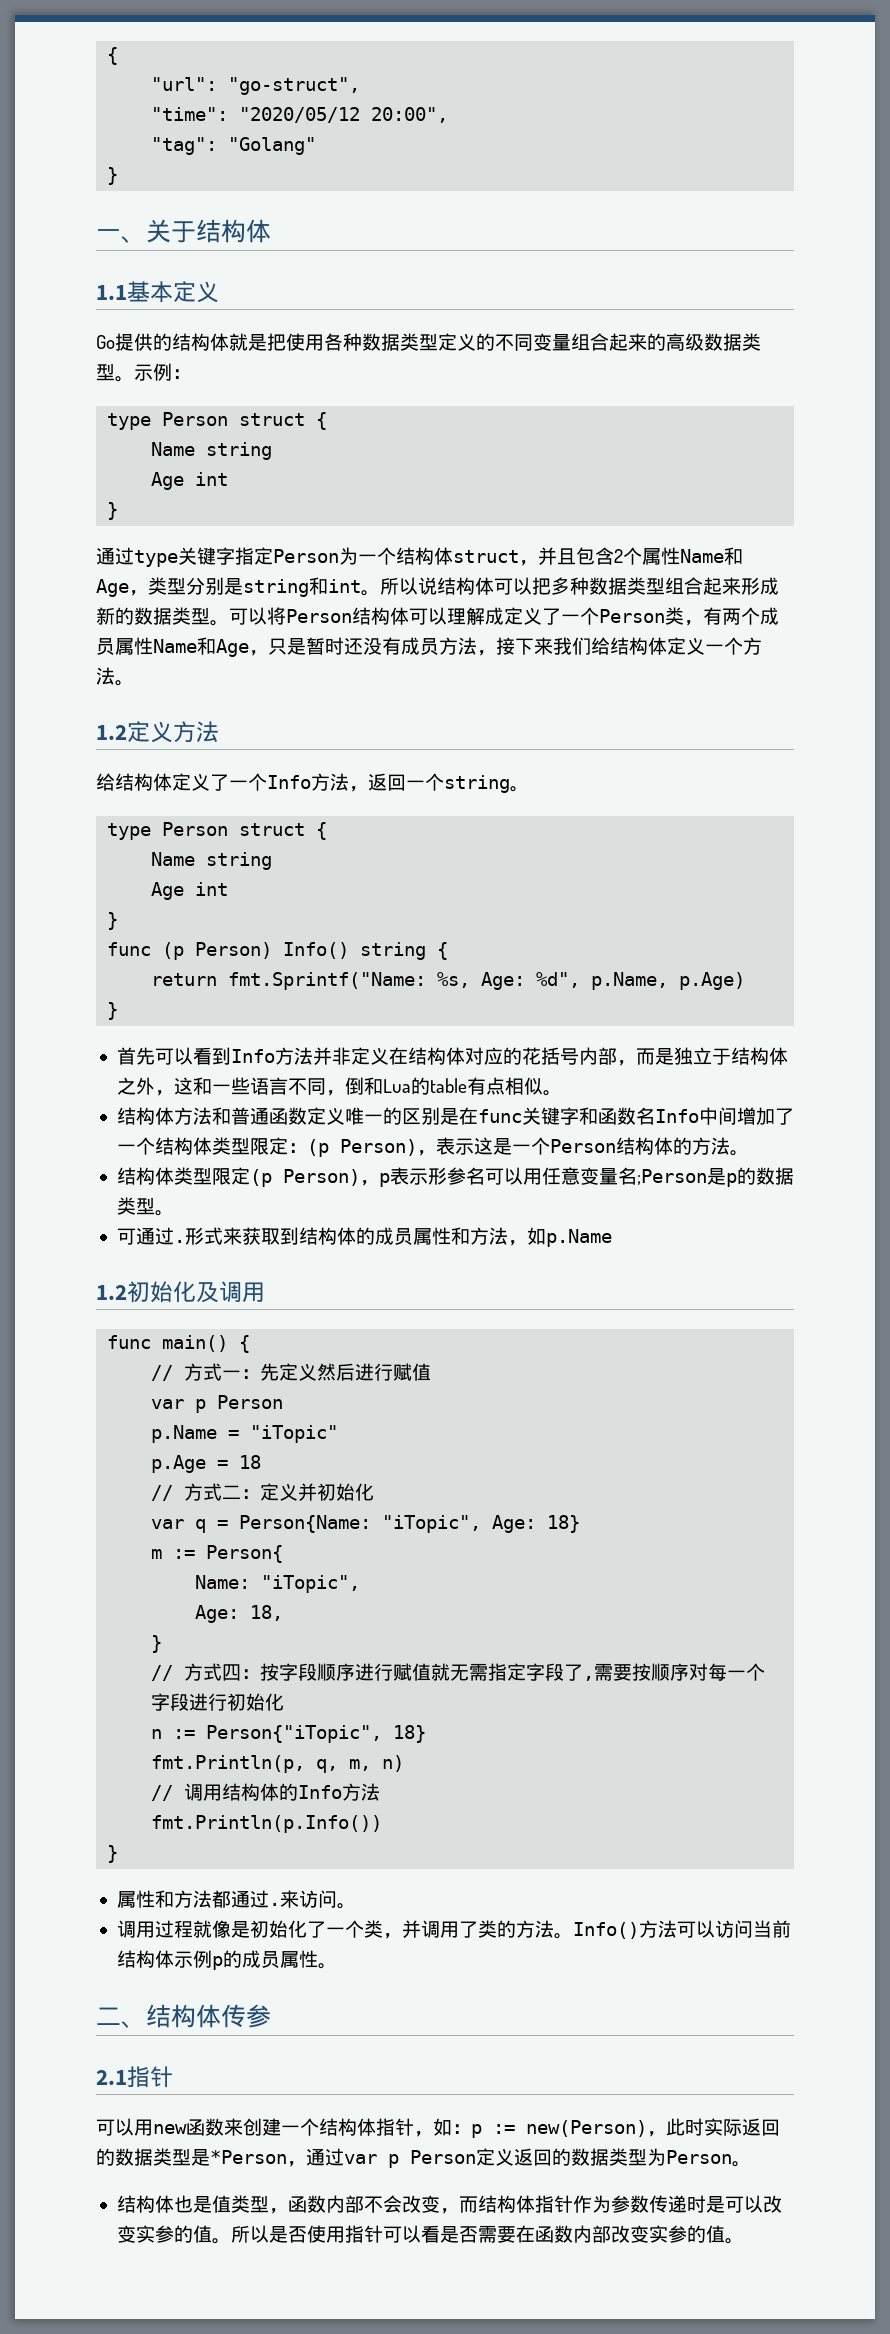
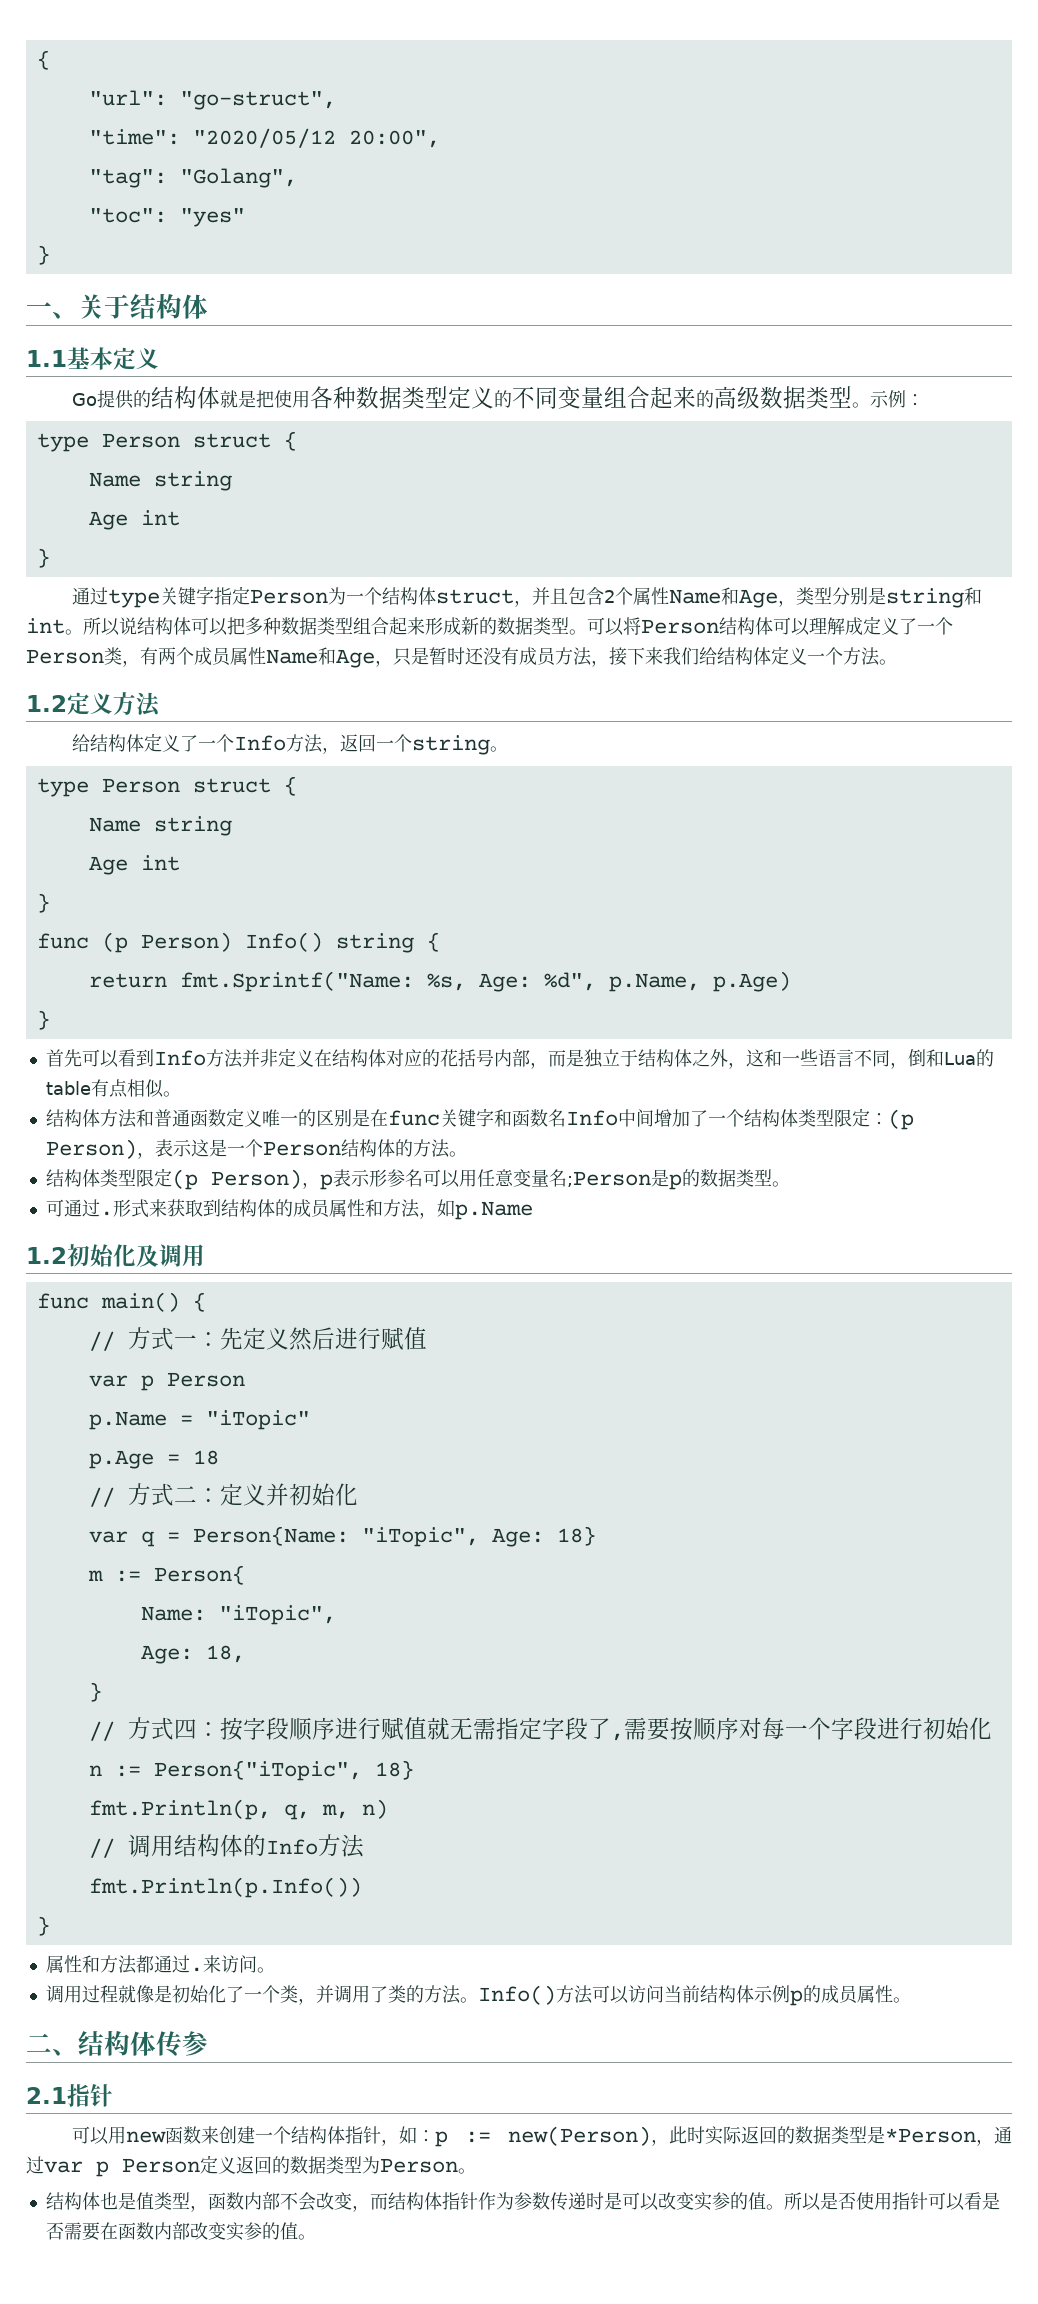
- "tag": "Golang"
+ "tag": "Golang",
+ "toc": "yes"

